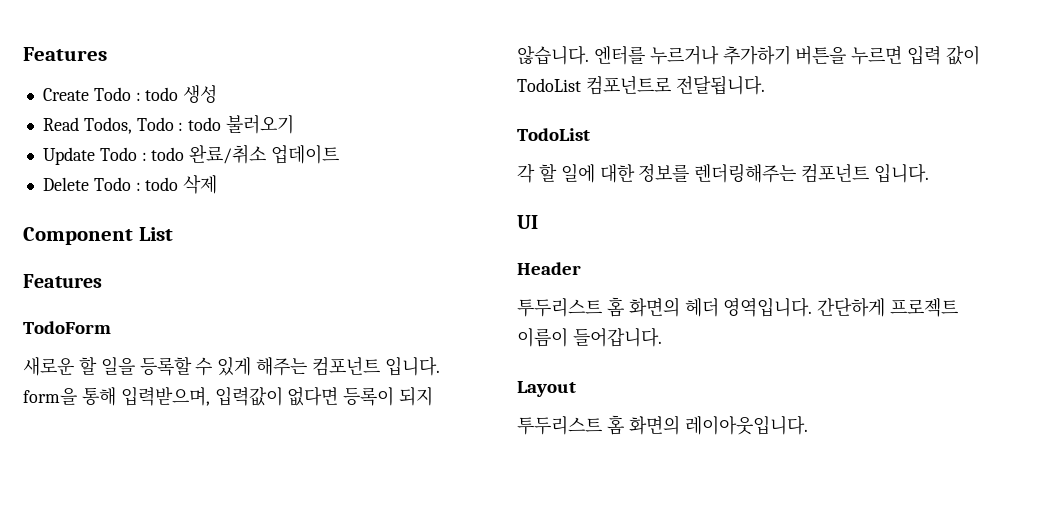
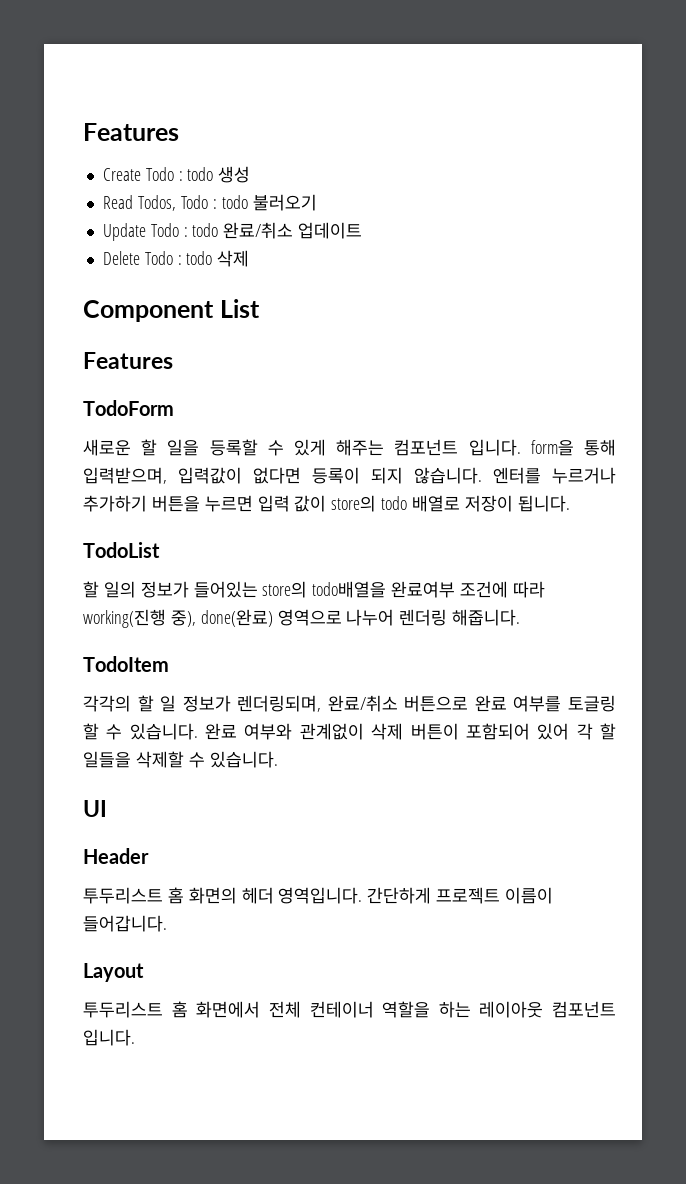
- 엔터를 누르거나 추가하기 버튼을 누르면 입력 값이 TodoList 컴포넌트로 전달됩니다.
+ 엔터를 누르거나 추가하기 버튼을 누르면 입력 값이 store의 todo 배열로 저장이 됩니다.
  TodoList
- 각 할 일에 대한 정보를 렌더링해주는 컴포넌트 입니다.
+ 할 일의 정보가 들어있는 store의 todo배열을 완료여부 조건에 따라 working(진행 중), done(완료) 영역으로 나누어 렌더링 해줍니다.
+ TodoItem
+ 각각의 할 일 정보가 렌더링되며, 완료/취소 버튼으로 완료 여부를 토글링 할 수 있습니다. 완료 여부와 관계없이 삭제 버튼이 포함되어 있어 각 할 일들을 삭제할 수 있습니다.
- 투두리스트 홈 화면의 레이아웃입니다.
+ 투두리스트 홈 화면에서 전체 컨테이너 역할을 하는 레이아웃 컴포넌트 입니다.

